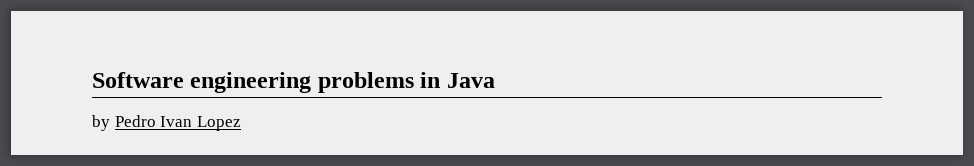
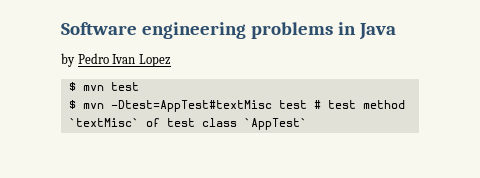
+ $ mvn test
+ $ mvn -Dtest=AppTest#textMisc test # test method `textMisc` of test class `AppTest`

